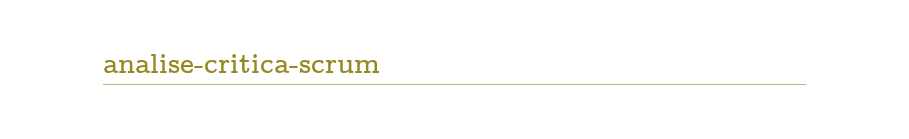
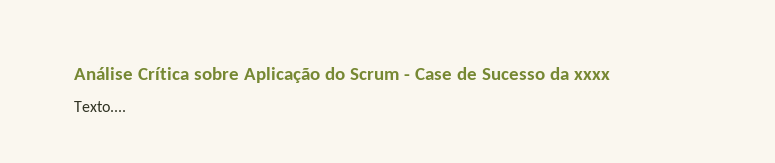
- analise-critica-scrum
+ Análise Crítica sobre Aplicação do Scrum - Case de Sucesso da xxxx
+ Texto....

